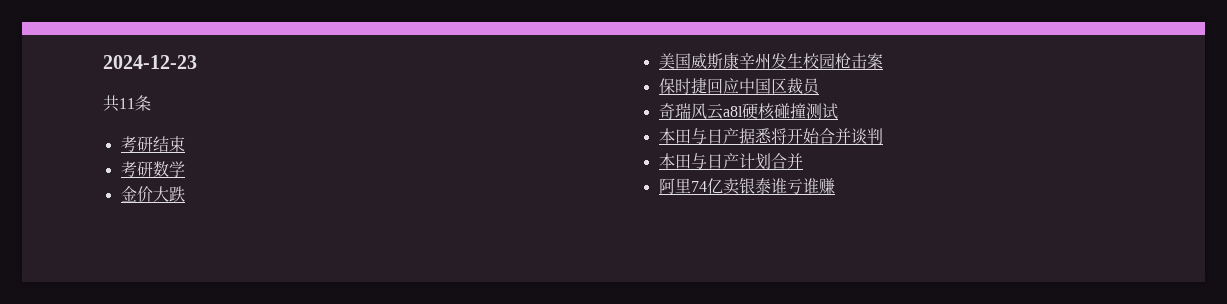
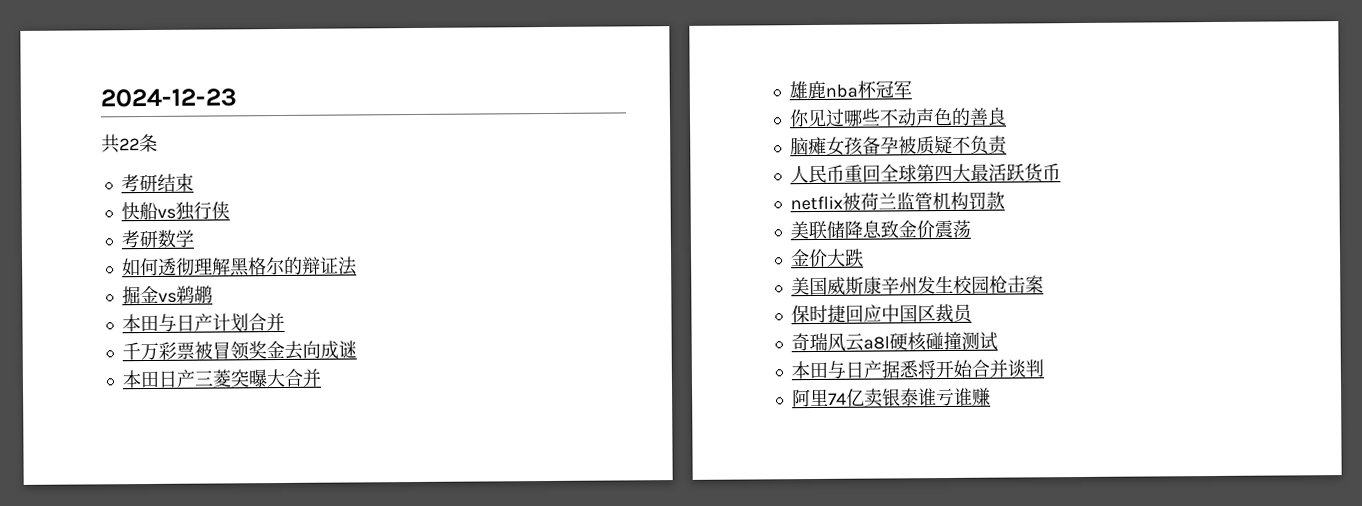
- 共11条
+ 共22条
+ 快船vs独行侠
+ 如何透彻理解黑格尔的辩证法
+ 掘金vs鹈鹕
+ 本田与日产计划合并
+ 千万彩票被冒领奖金去向成谜
+ 本田日产三菱突曝大合并
+ 雄鹿nba杯冠军
+ 你见过哪些不动声色的善良
+ 脑瘫女孩备孕被质疑不负责
+ 人民币重回全球第四大最活跃货币
+ netflix被荷兰监管机构罚款
+ 美联储降息致金价震荡
- 本田与日产计划合并

